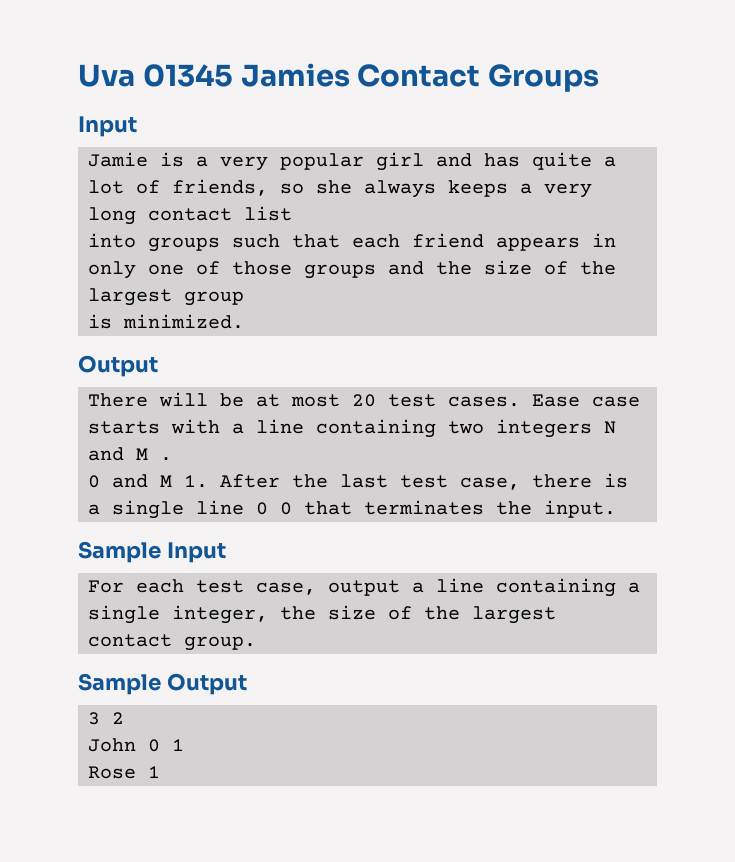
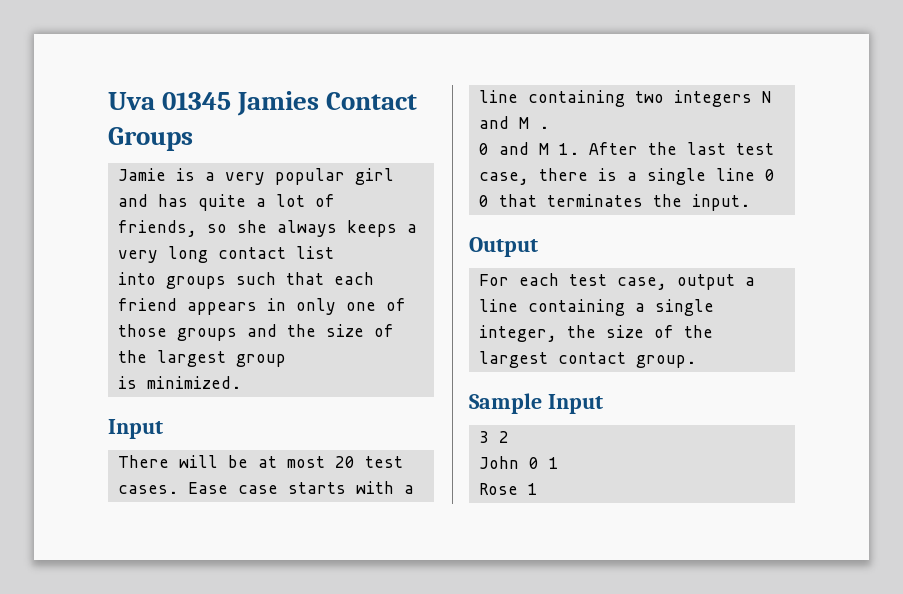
  Uva 01345 Jamies Contact Groups
- Input
  is minimized.
- Output
+ Input
- Sample Input
+ Output
- Sample Output
+ Sample Input

